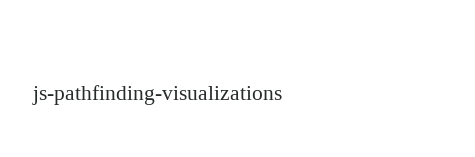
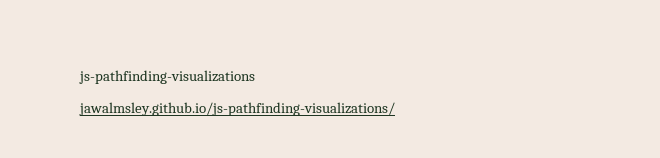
+ jawalmsley.github.io/js-pathfinding-visualizations/

